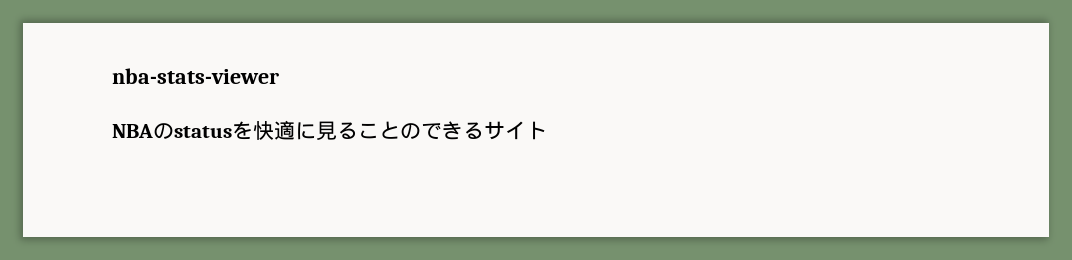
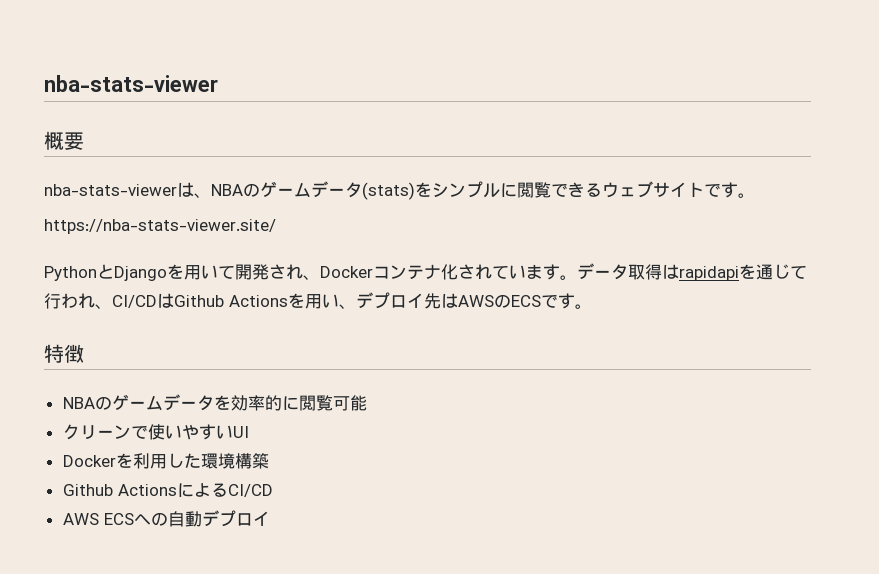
- NBAのstatusを快適に見ることのできるサイト
+ 概要
+ nba-stats-viewerは、NBAのゲームデータ(stats)をシンプルに閲覧できるウェブサイトです。
+ https://nba-stats-viewer.site/
+ PythonとDjangoを用いて開発され、Dockerコンテナ化されています。データ取得はrapidapiを通じて行われ、CI/CDはGithub Actionsを用い、デプロイ先はAWSのECSです。
+ 特徴
+ NBAのゲームデータを効率的に閲覧可能
+ クリーンで使いやすいUI
+ Dockerを利用した環境構築
+ Github ActionsによるCI/CD
+ AWS ECSへの自動デプロイ

